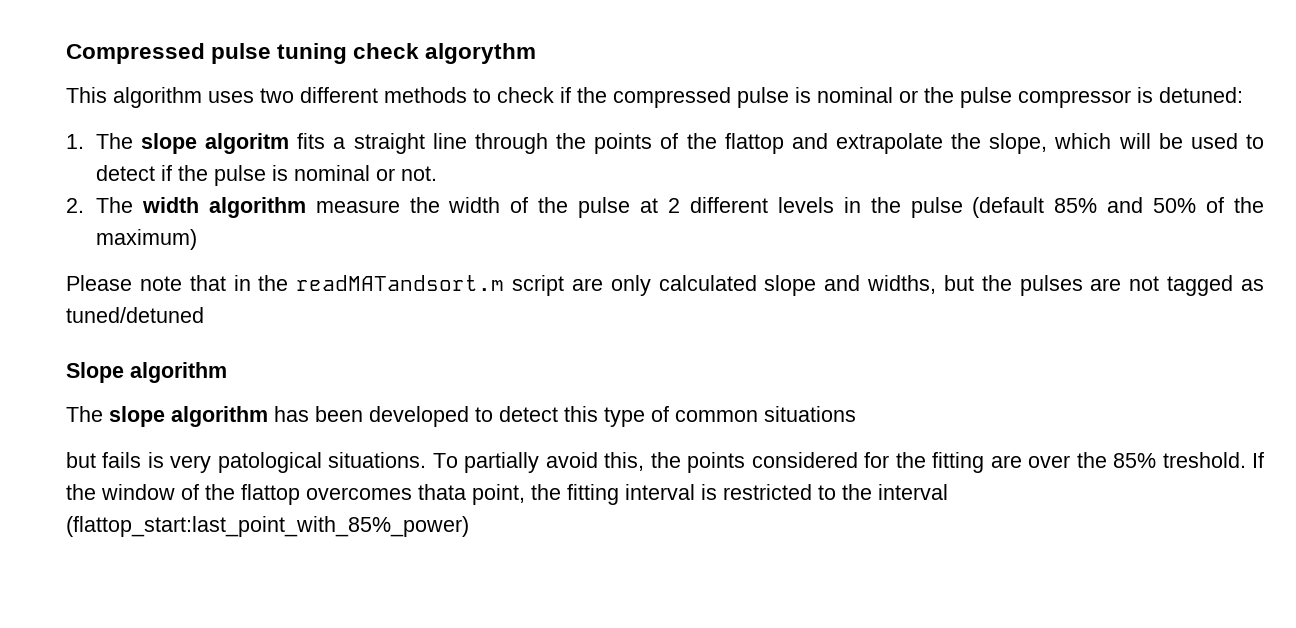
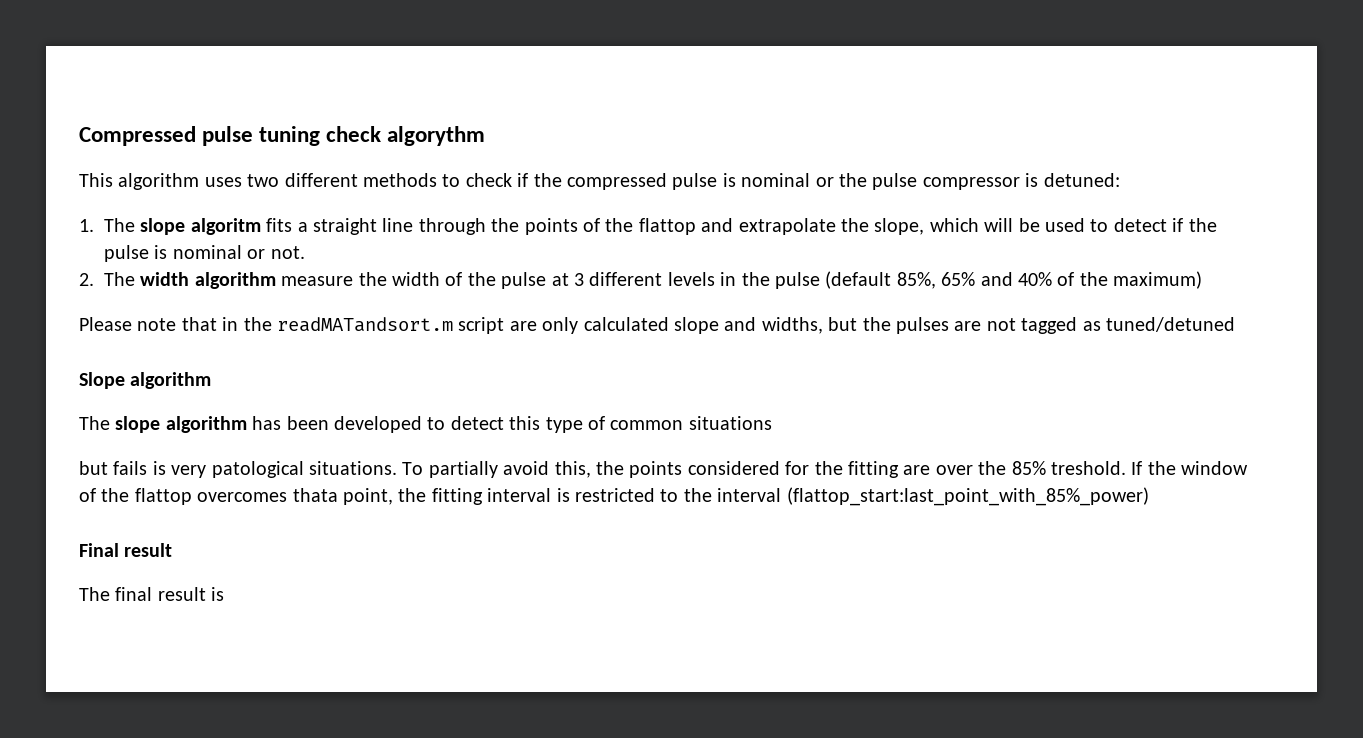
- 2. The width algorithm measure the width of the pulse at 2 different levels in the pulse (default 85% and 50% of the maximum)
+ 2. The width algorithm measure the width of the pulse at 3 different levels in the pulse (default 85%, 65% and 40% of the maximum)
+ Final result
+ The final result is

